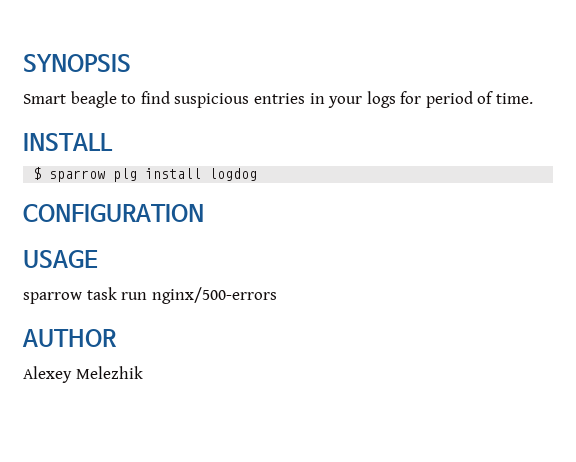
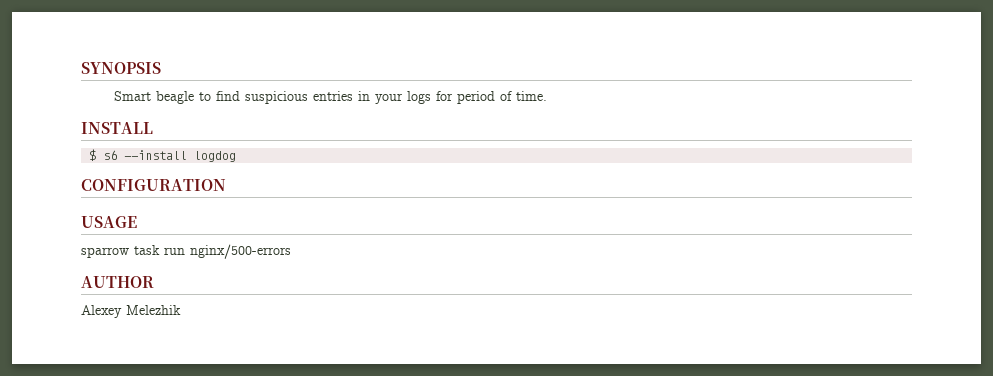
- $ sparrow plg install logdog
+ $ s6 --install logdog

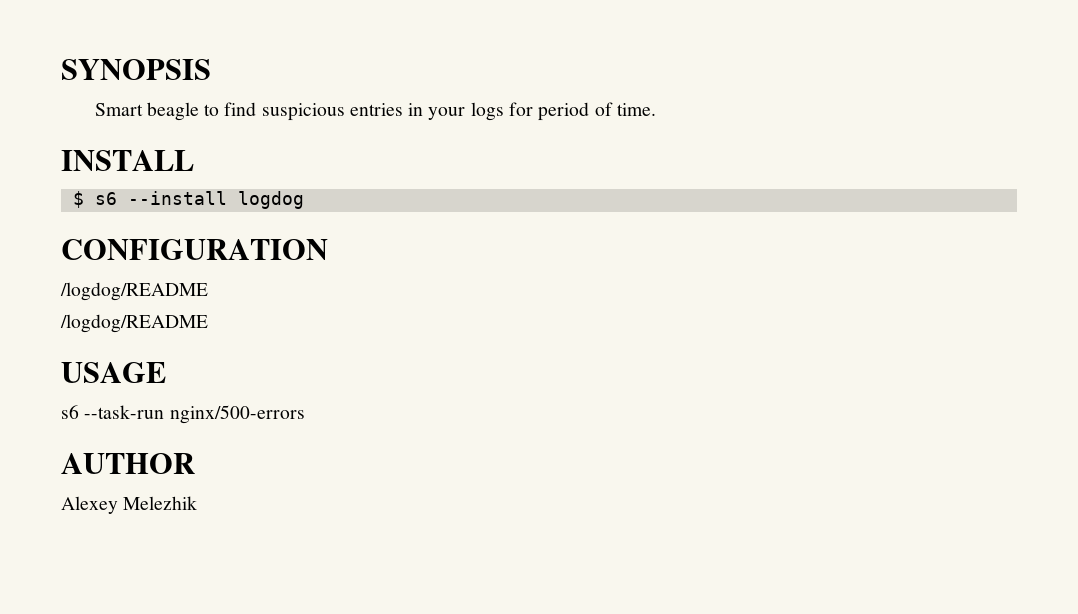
  CONFIGURATION
+ /logdog/README
+ /logdog/README
- sparrow task run nginx/500-errors
+ s6 --task-run nginx/500-errors

